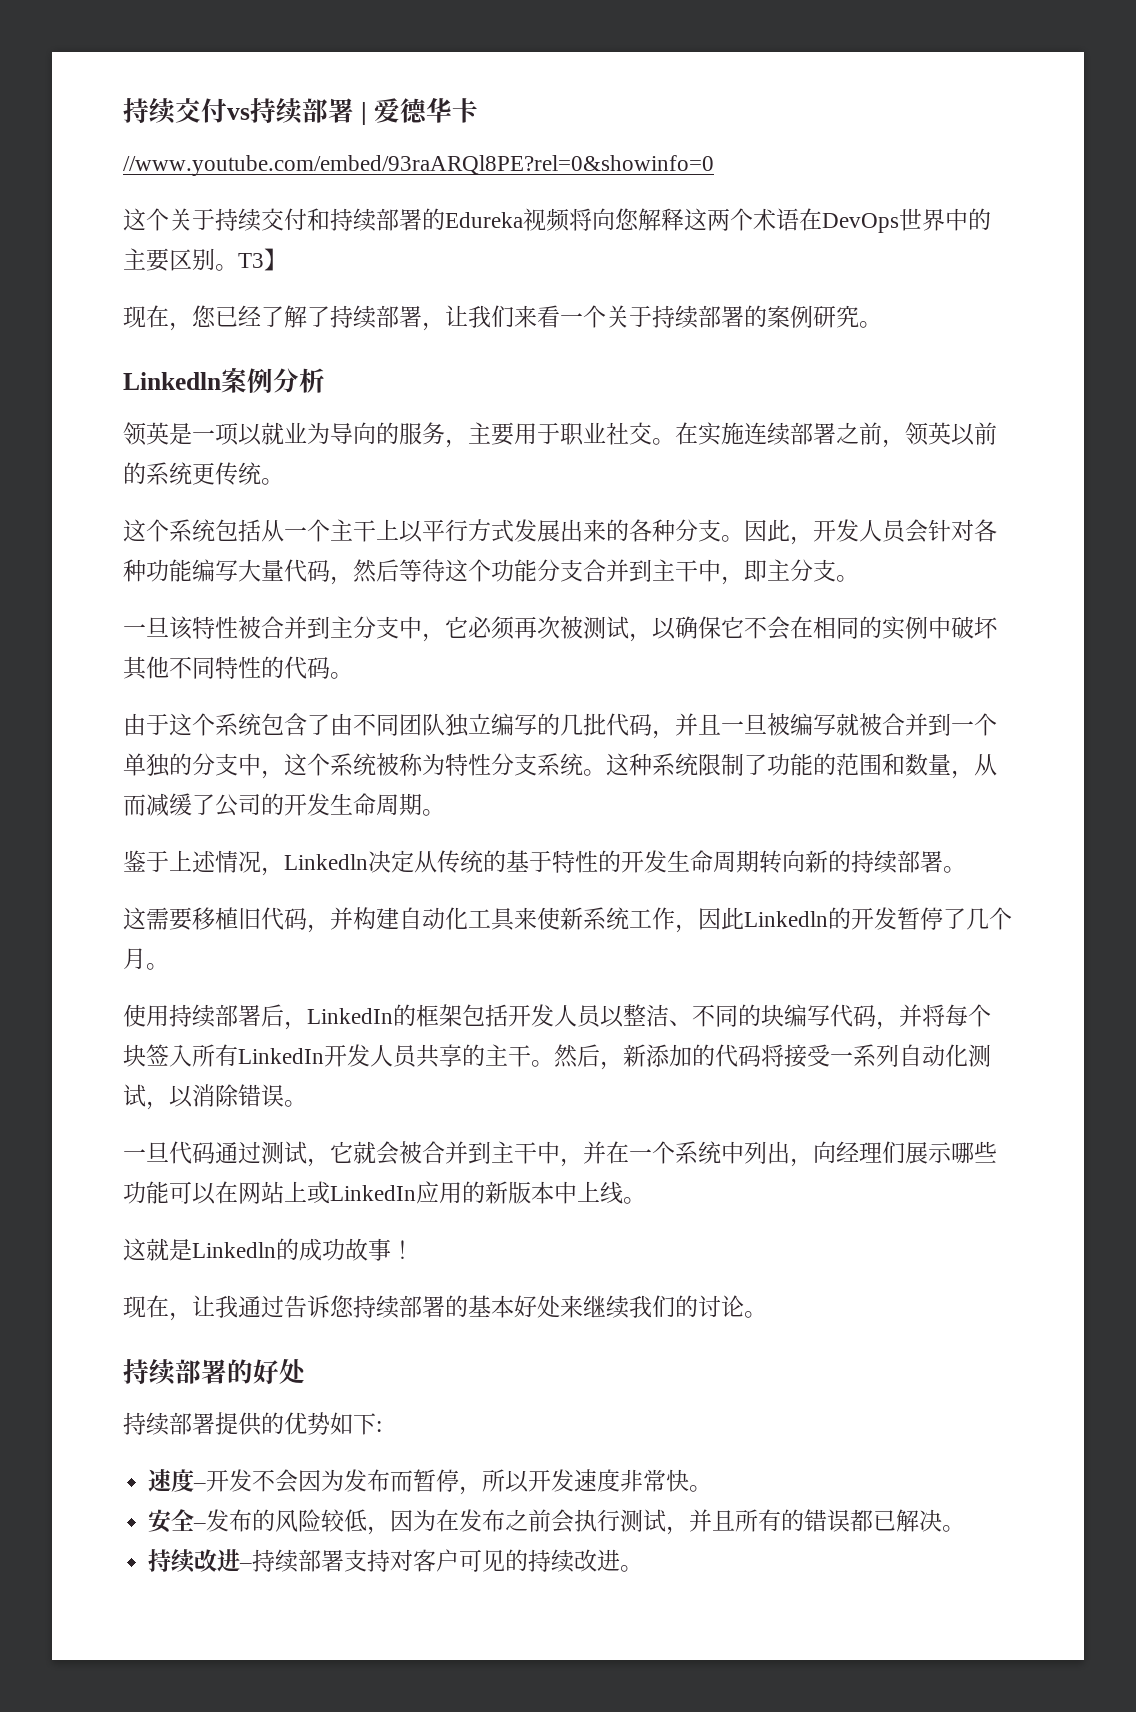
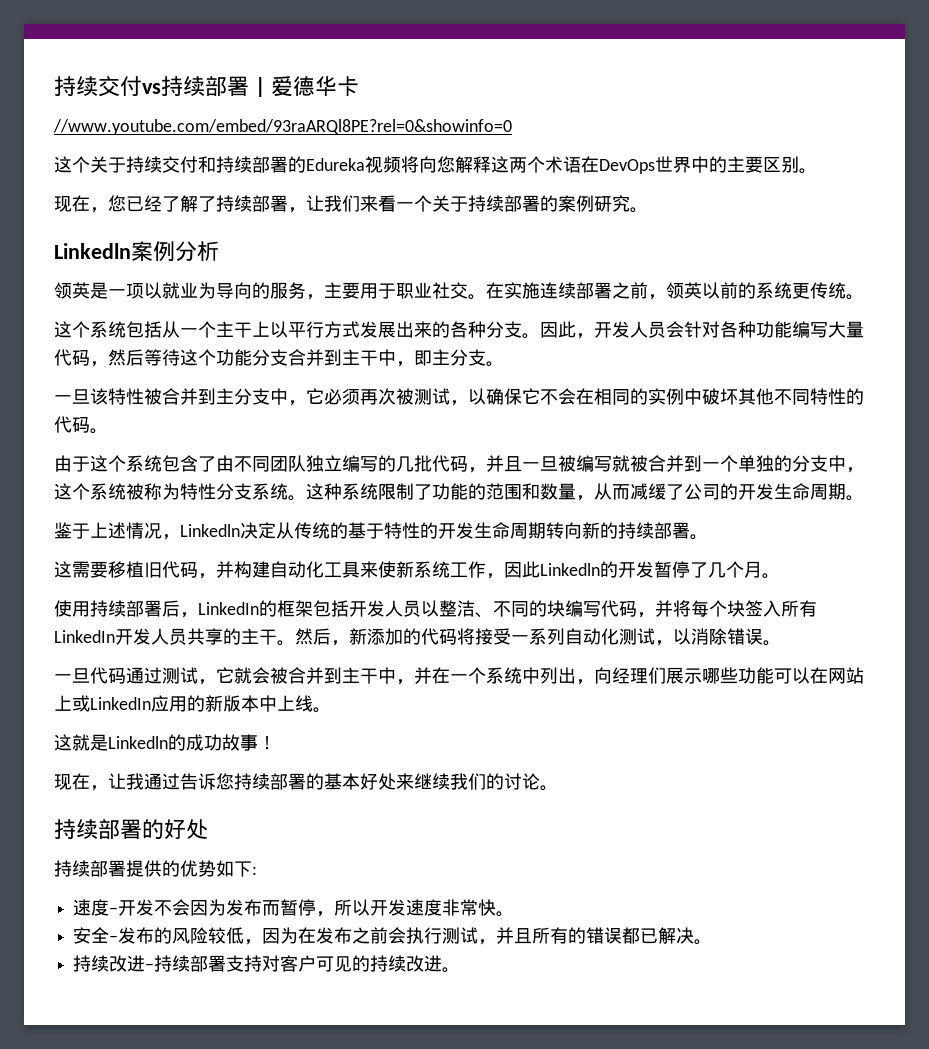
- T3】

